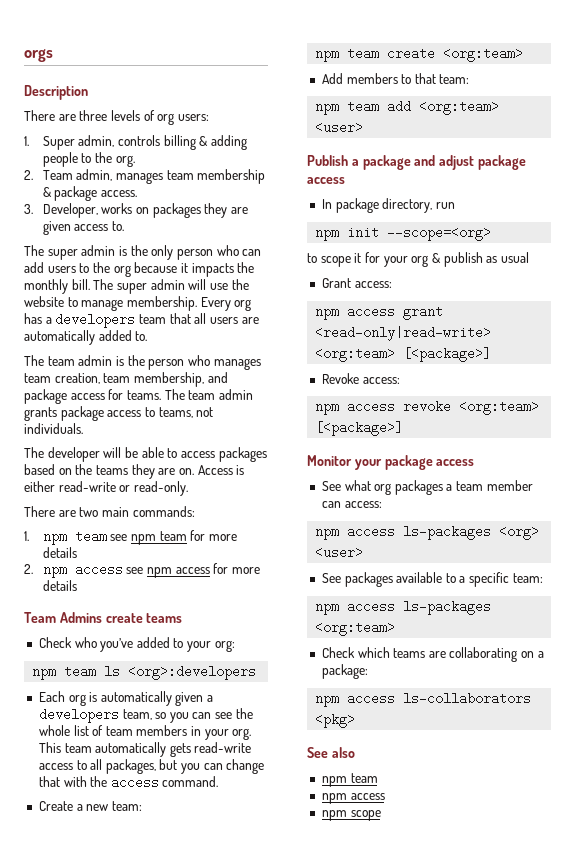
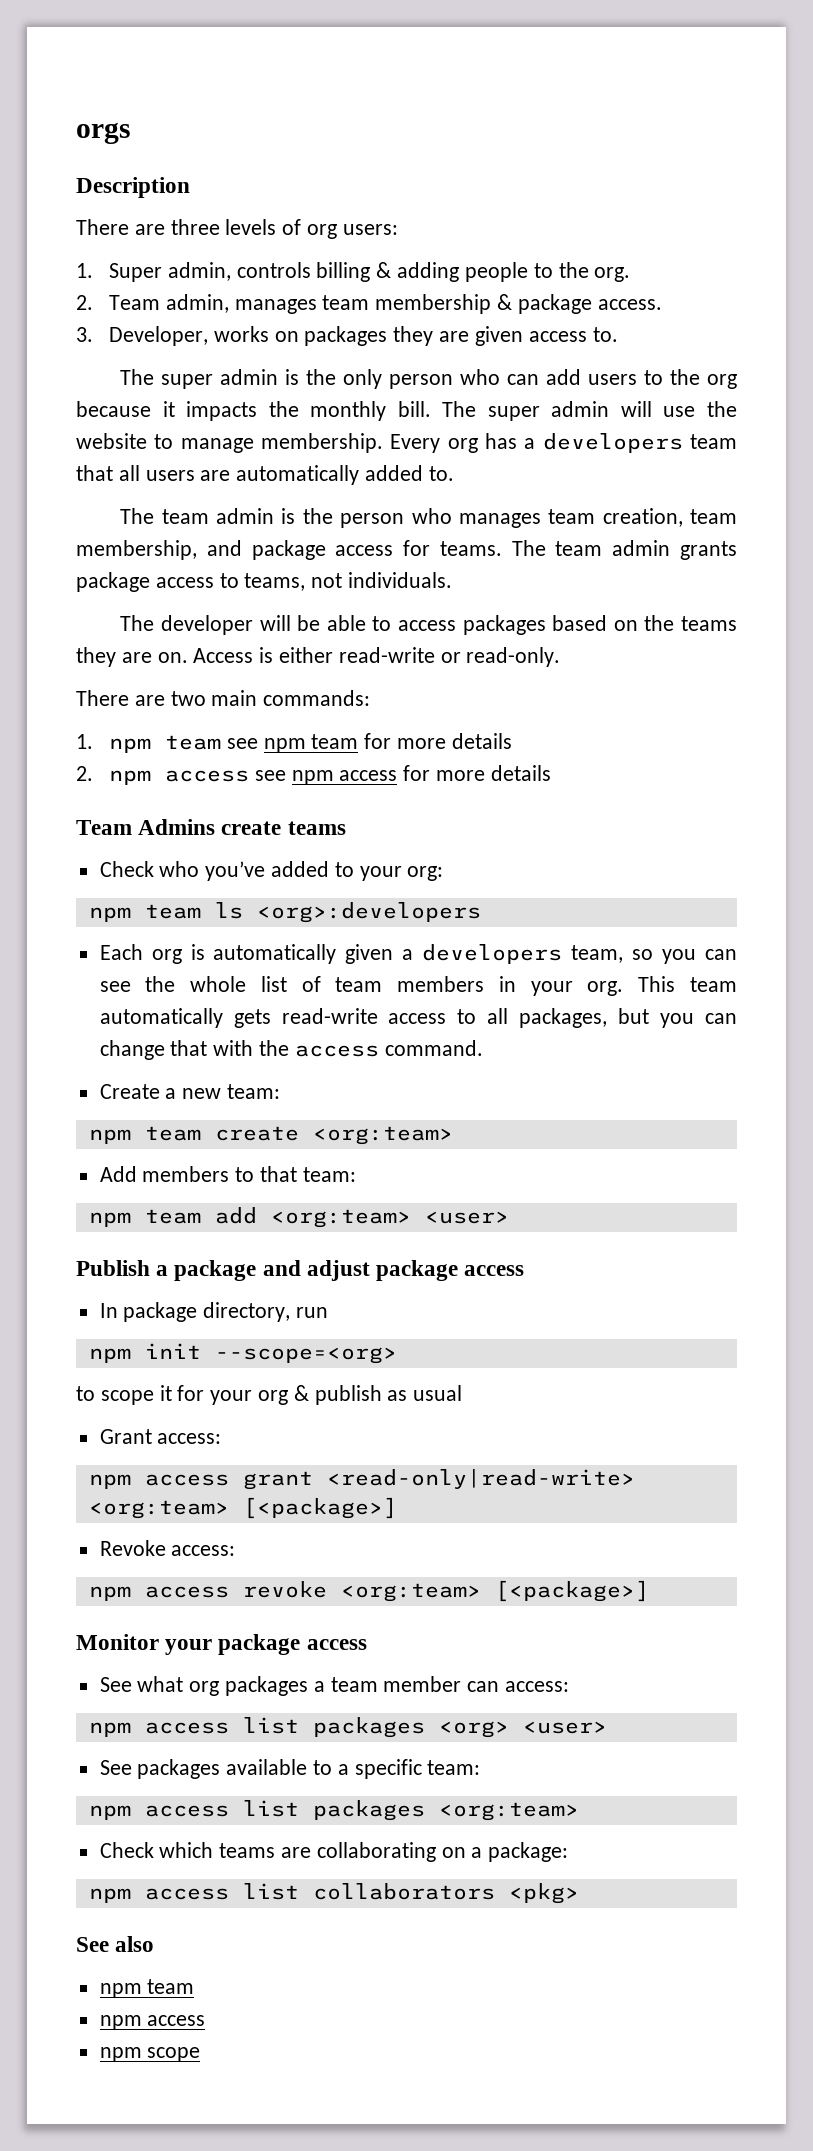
- npm access ls-packages <org> <user>
+ npm access list packages <org> <user>
- npm access ls-packages <org:team>
+ npm access list packages <org:team>
- npm access ls-collaborators <pkg>
+ npm access list collaborators <pkg>

